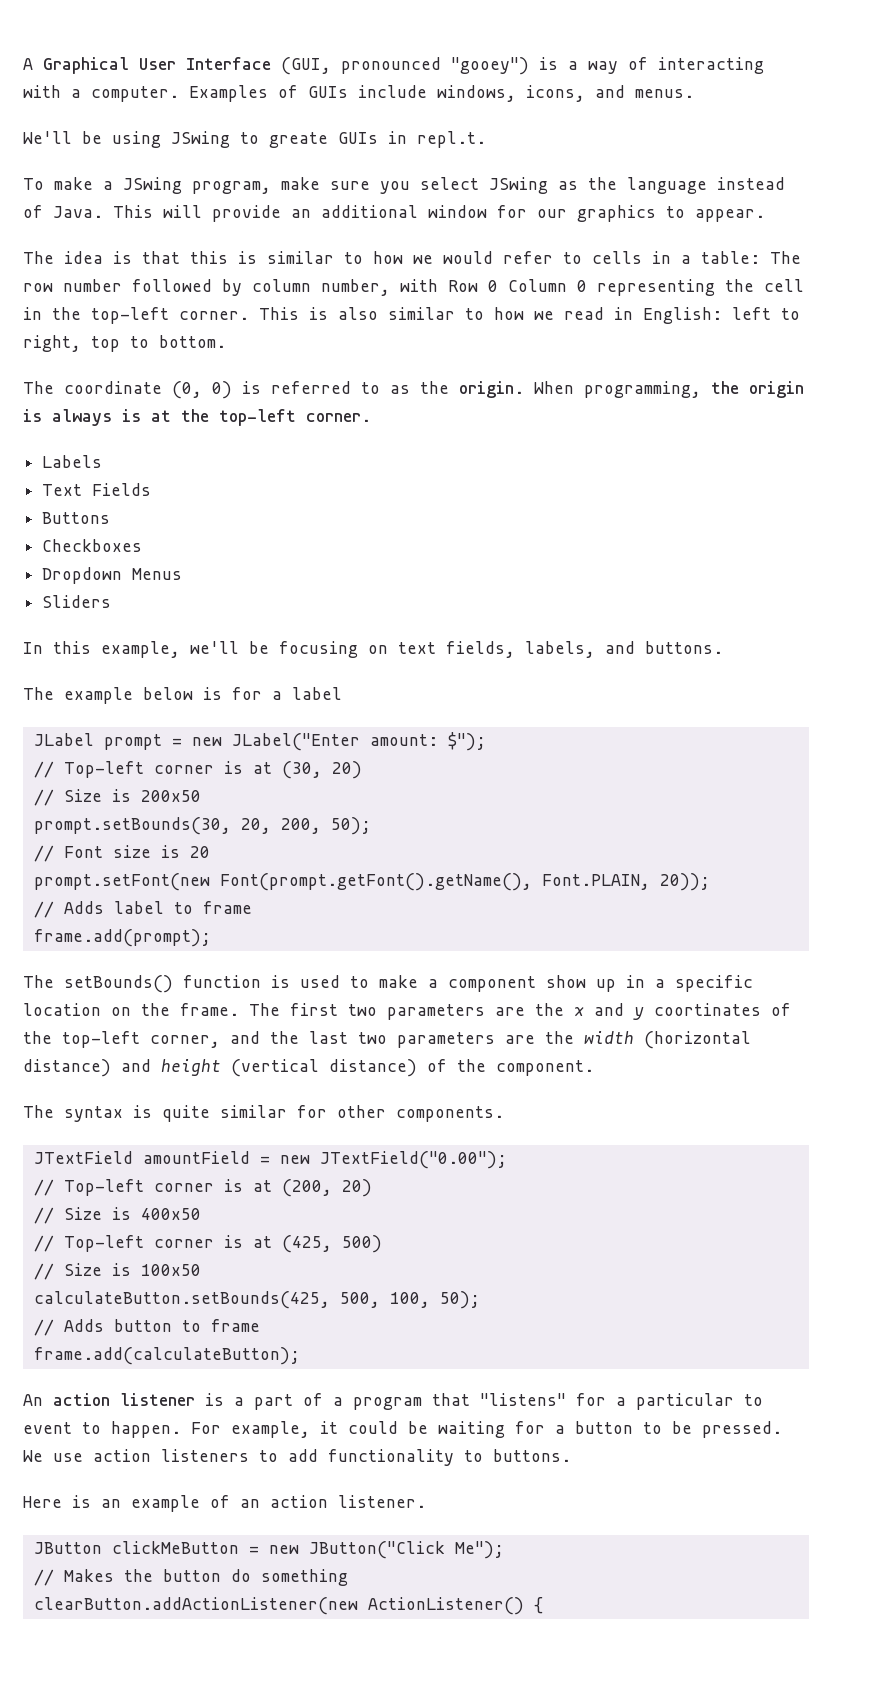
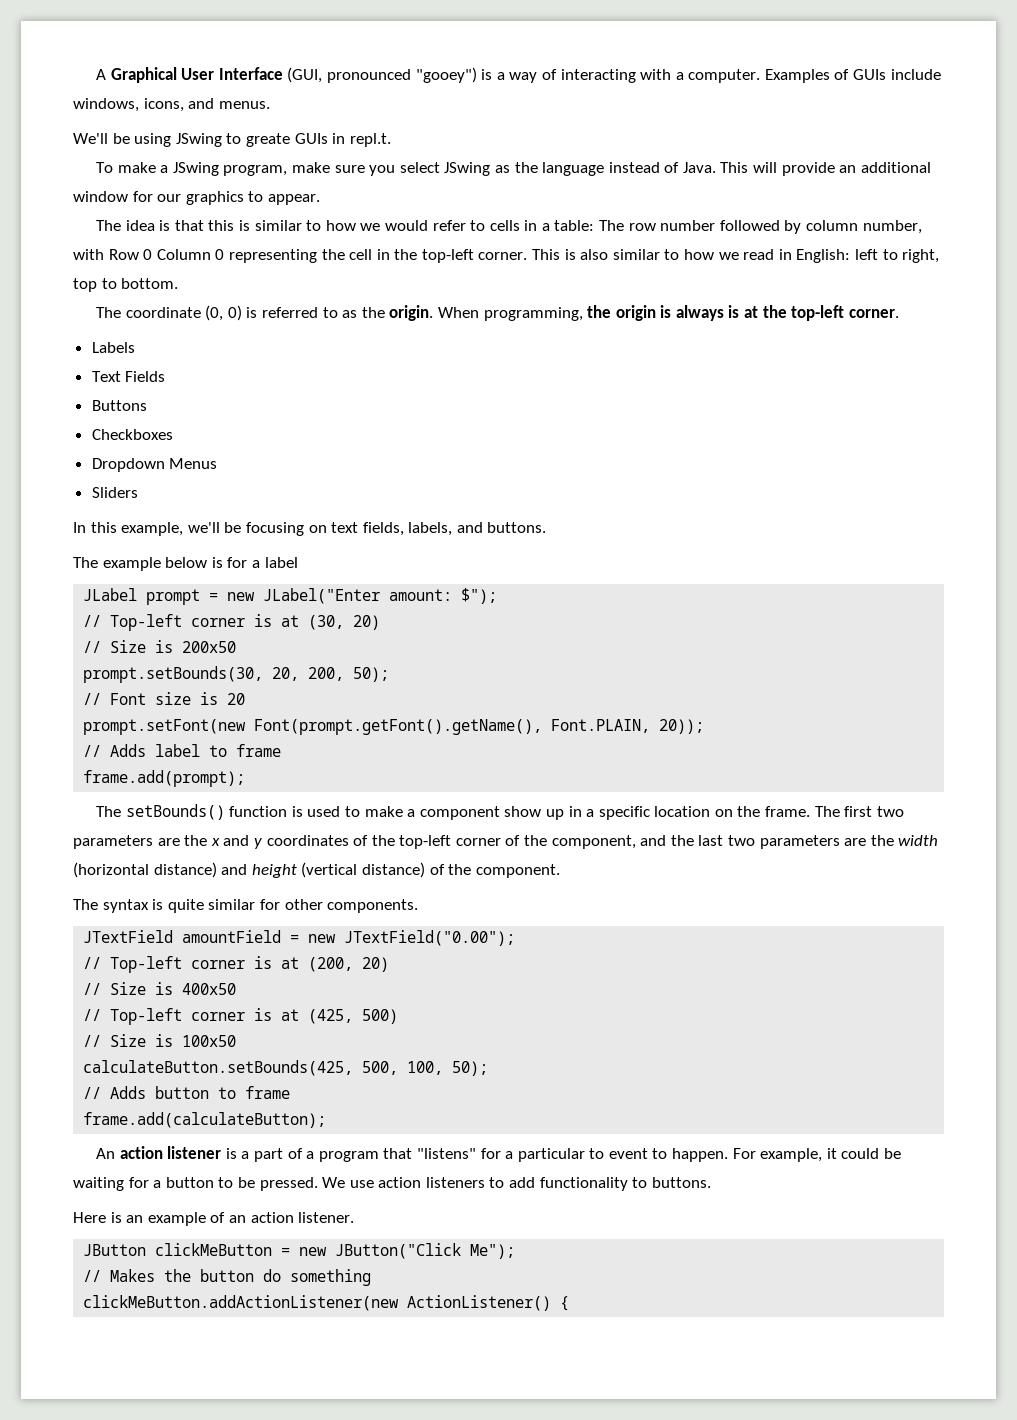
- The first two parameters are the x and y coortinates of the top-left corner, and the last two parameters are the width (horizontal distance) and height (vertical distance) of the component.
+ The first two parameters are the x and y coordinates of the top-left corner of the component, and the last two parameters are the width (horizontal distance) and height (vertical distance) of the component.
- clearButton.addActionListener(new ActionListener() {
+ clickMeButton.addActionListener(new ActionListener() {

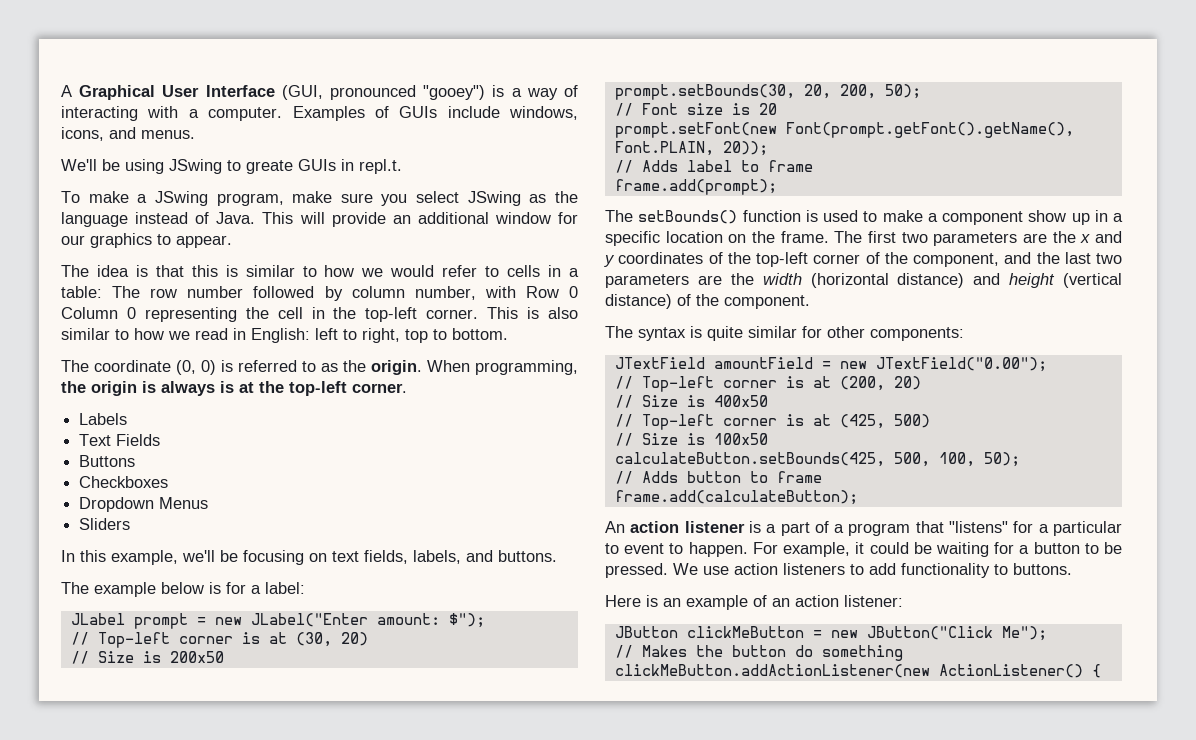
- The example below is for a label
+ The example below is for a label:
- The syntax is quite similar for other components.
+ The syntax is quite similar for other components:
- Here is an example of an action listener.
+ Here is an example of an action listener:

